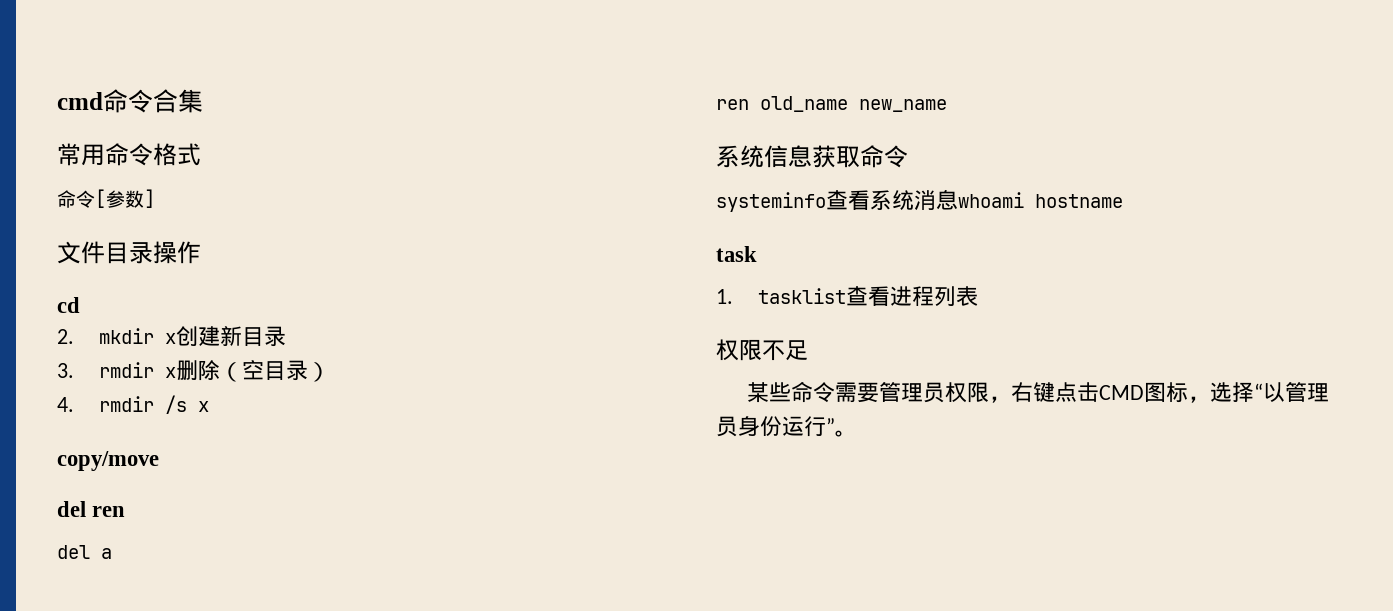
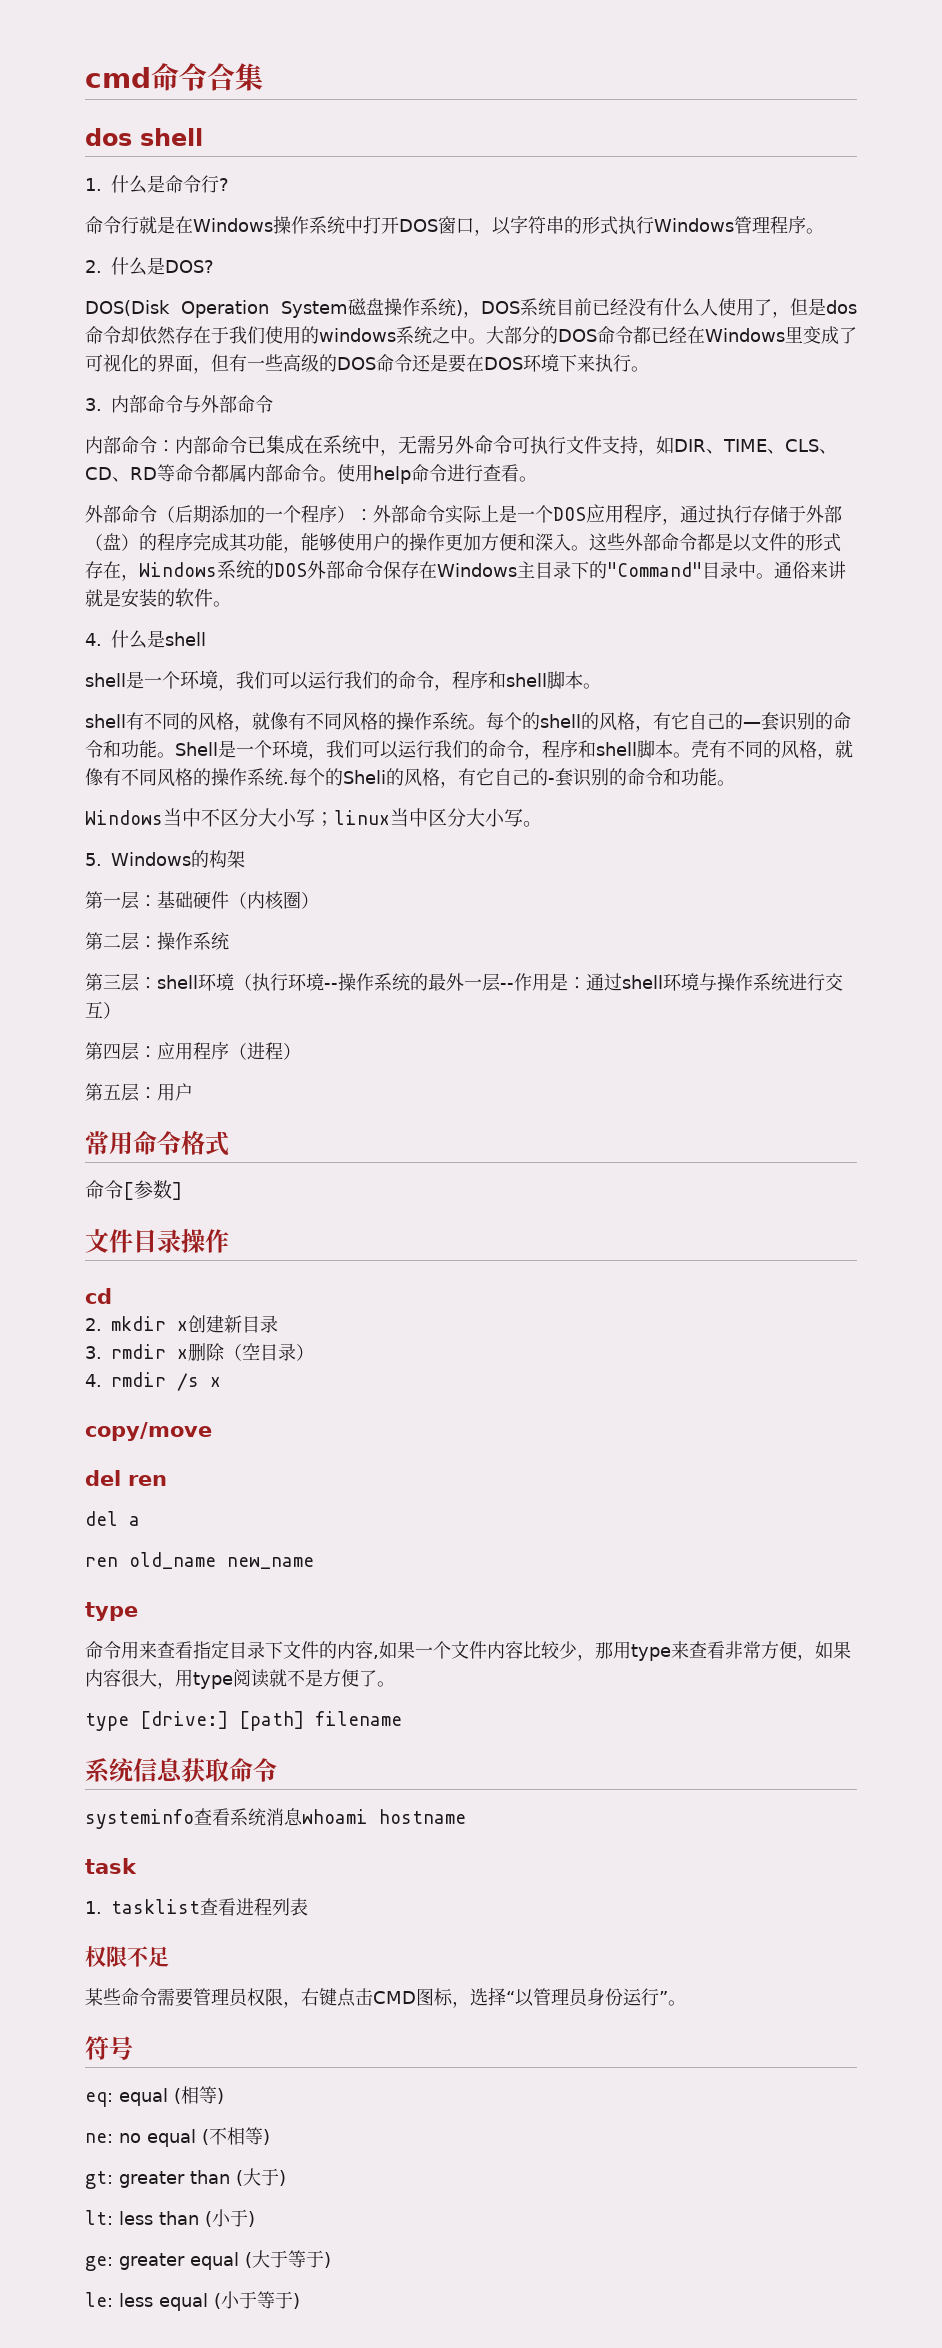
+ dos shell
+ 1.什么是命令行?
+ 命令行就是在Windows操作系统中打开DOS窗口，以字符串的形式执行Windows管理程序。
+ 2.什么是DOS?
+ DOS(Disk Operation System磁盘操作系统)，DOS系统目前已经没有什么人使用了，但是dos命令却依然存在于我们使用的windows系统之中。大部分的DOS命令都已经在Windows里变成了可视化的界面，但有一些高级的DOS命令还是要在DOS环境下来执行。
+ 3.内部命令与外部命令
+ 内部命令：内部命令已集成在系统中，无需另外命令可执行文件支持，如DIR、TIME、CLS、CD、RD等命令都属内部命令。使用help命令进行查看。
+ 外部命令（后期添加的一个程序）：外部命令实际上是一个DOS应用程序，通过执行存储于外部（盘）的程序完成其功能，能够使用户的操作更加方便和深入。这些外部命令都是以文件的形式存在，Windows系统的DOS外部命令保存在Windows主目录下的"Command"目录中。通俗来讲就是安装的软件。
+ 4.什么是shell
+ shell是一个环境，我们可以运行我们的命令，程序和shell脚本。
+ shell有不同的风格，就像有不同风格的操作系统。每个的shell的风格，有它自己的—套识别的命令和功能。Shell是一个环境，我们可以运行我们的命令，程序和shell脚本。壳有不同的风格，就像有不同风格的操作系统.每个的Sheli的风格，有它自己的-套识别的命令和功能。
+ Windows当中不区分大小写；linux当中区分大小写。
+ 5. Windows的构架
+ 第一层：基础硬件（内核圈）
+ 第二层：操作系统
+ 第三层：shell环境（执行环境--操作系统的最外一层--作用是：通过shell环境与操作系统进行交互）
+ 第四层：应用程序（进程）
+ 第五层：用户
  ren old_name new_name
+ type
+ 命令用来查看指定目录下文件的内容,如果一个文件内容比较少，那用type来查看非常方便，如果内容很大，用type阅读就不是方便了。
+ type [drive:] [path] filename
+ 符号
+ eq: equal (相等)
+ ne: no equal (不相等)
+ gt: greater than (大于)
+ lt: less than (小于)
+ ge: greater equal (大于等于)
+ le: less equal (小于等于)

